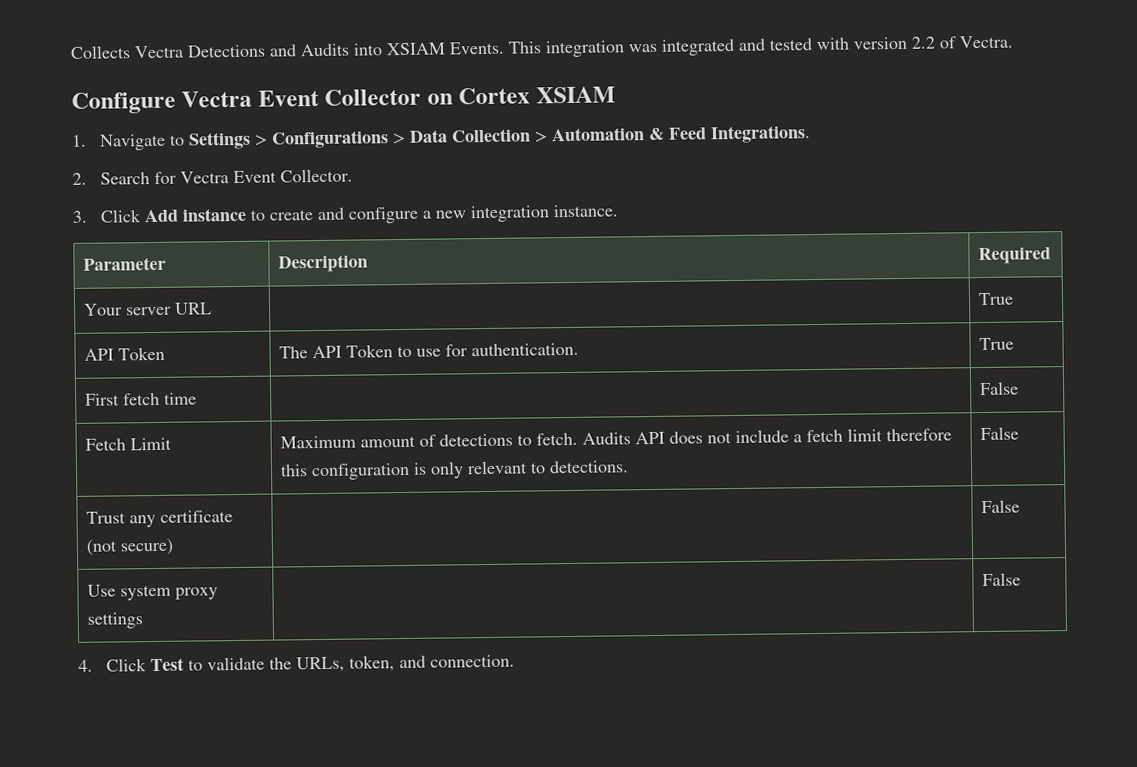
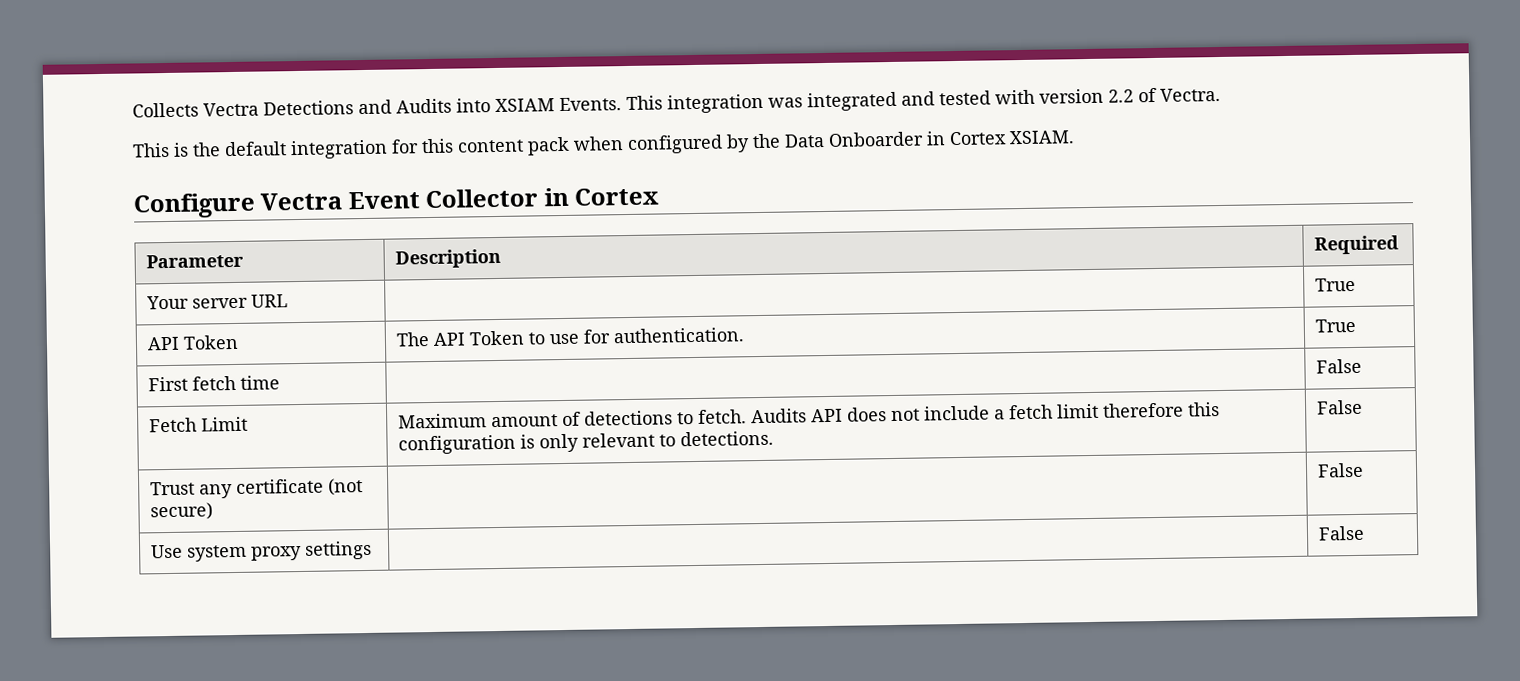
+ This is the default integration for this content pack when configured by the Data Onboarder in Cortex XSIAM.
- Configure Vectra Event Collector on Cortex XSIAM
- 1. Navigate to Settings > Configurations > Data Collection > Automation & Feed Integrations.
- 2. Search for Vectra Event Collector.
- 3. Click Add instance to create and configure a new integration instance.
+ Configure Vectra Event Collector in Cortex
- 4. Click Test to validate the URLs, token, and connection.

